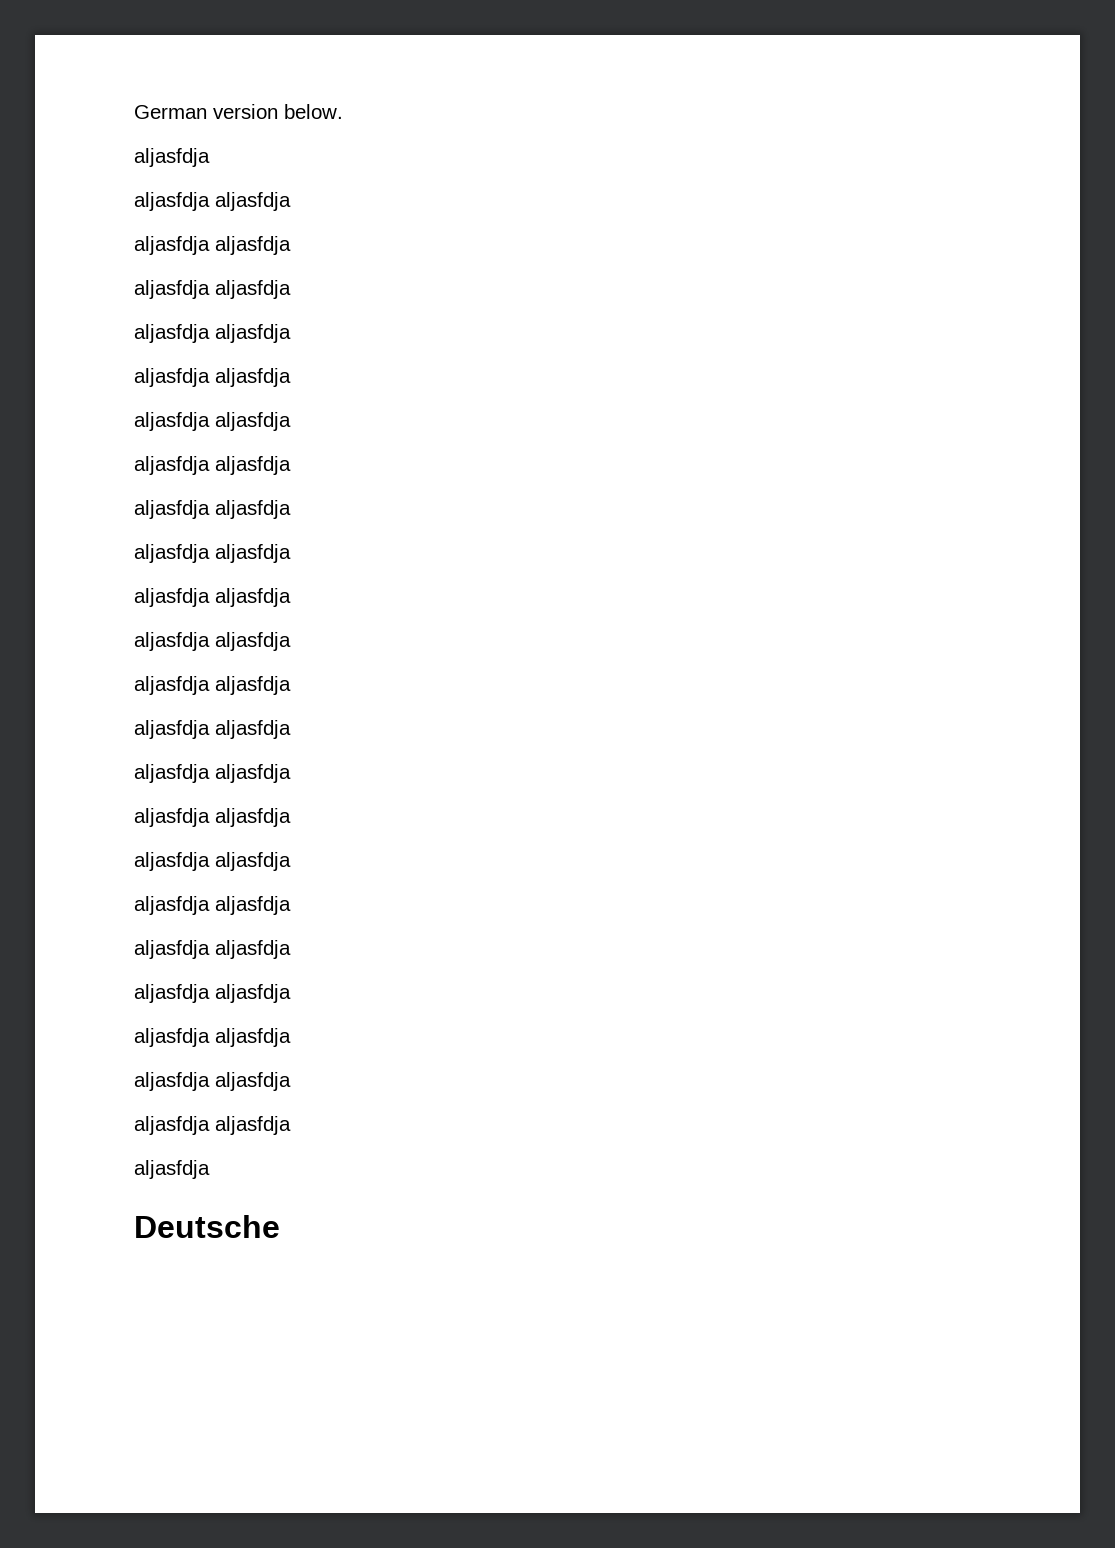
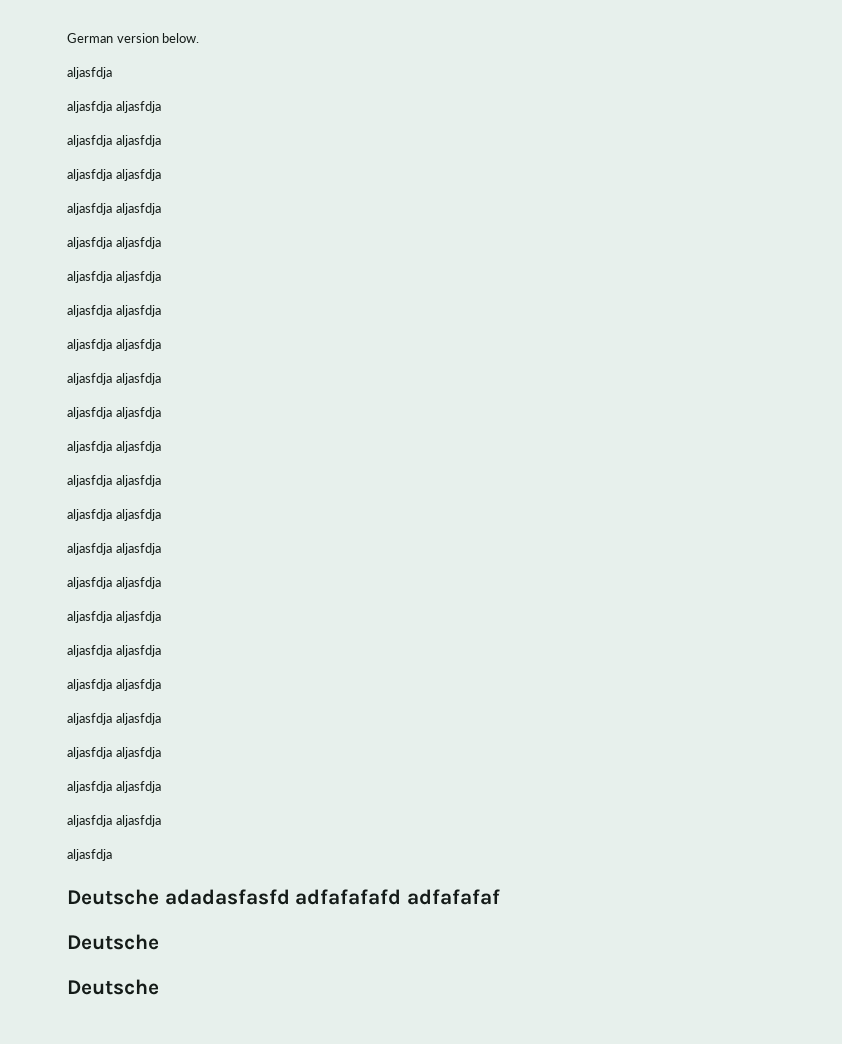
+ Deutsche adadasfasfd adfafafafd adfafafaf
+ Deutsche

